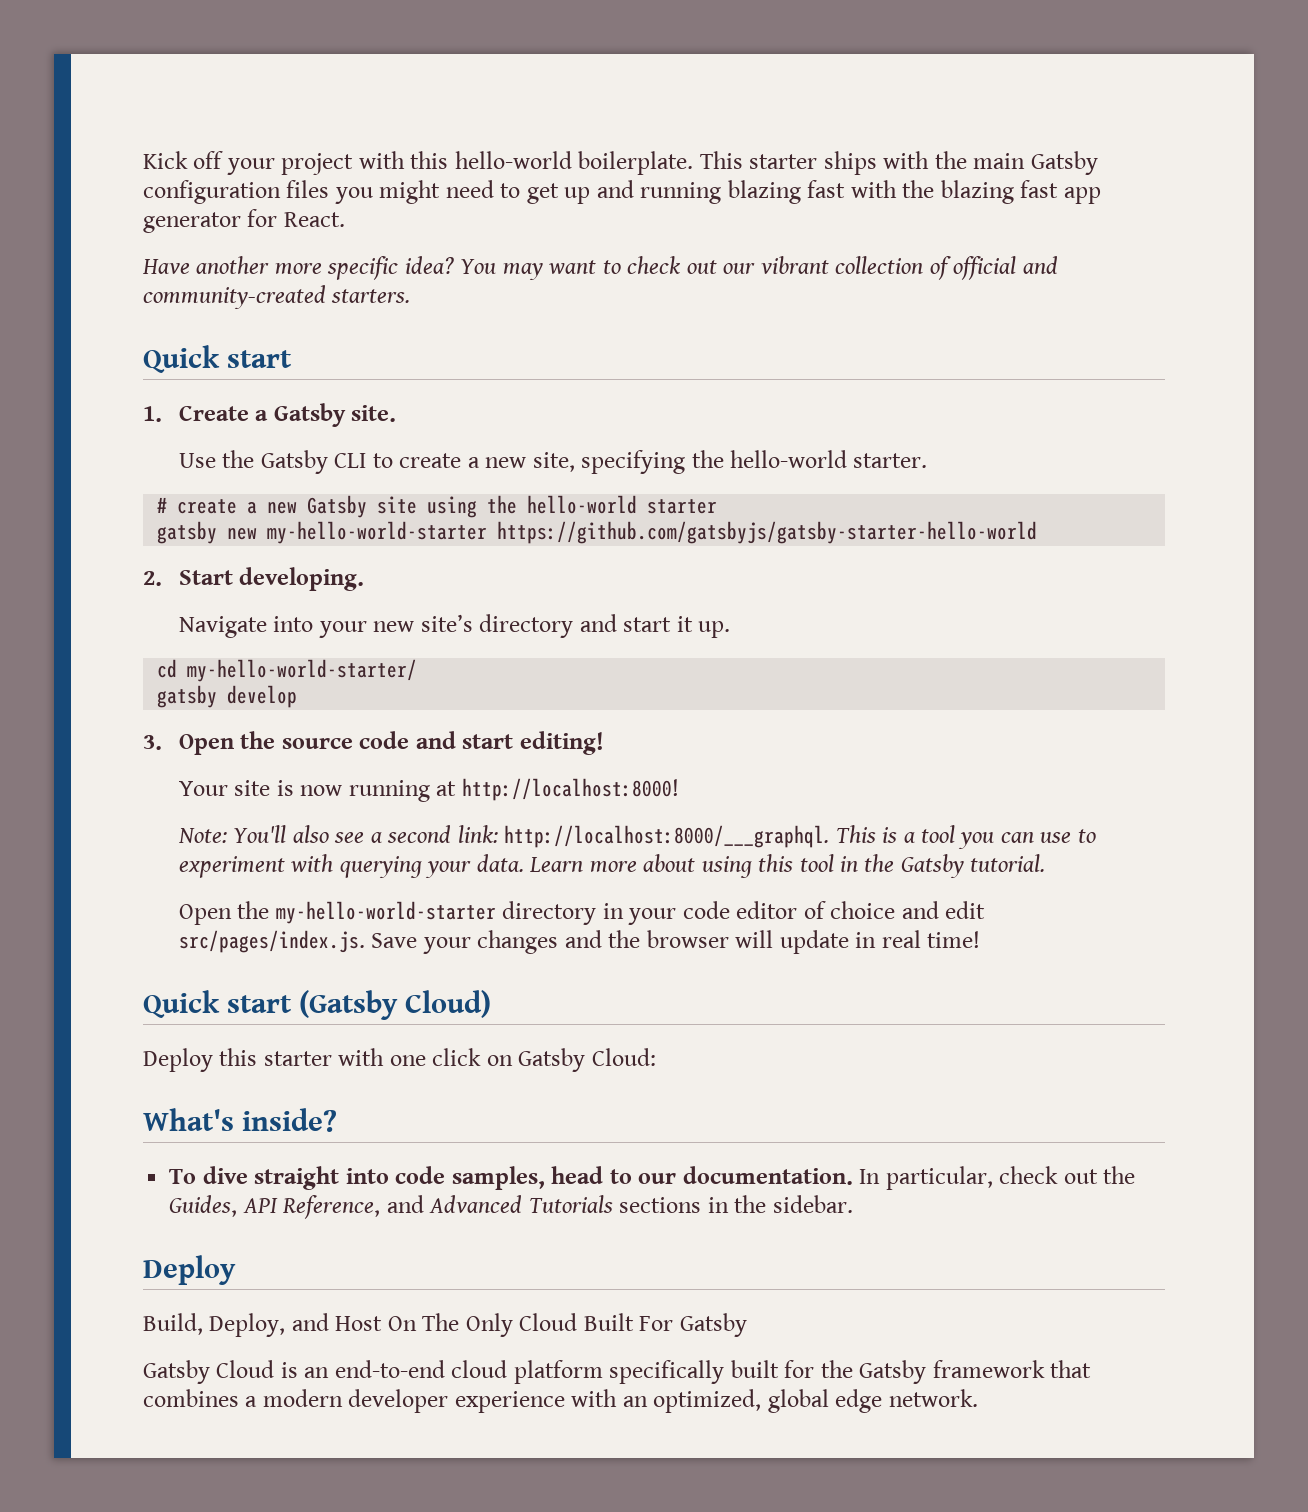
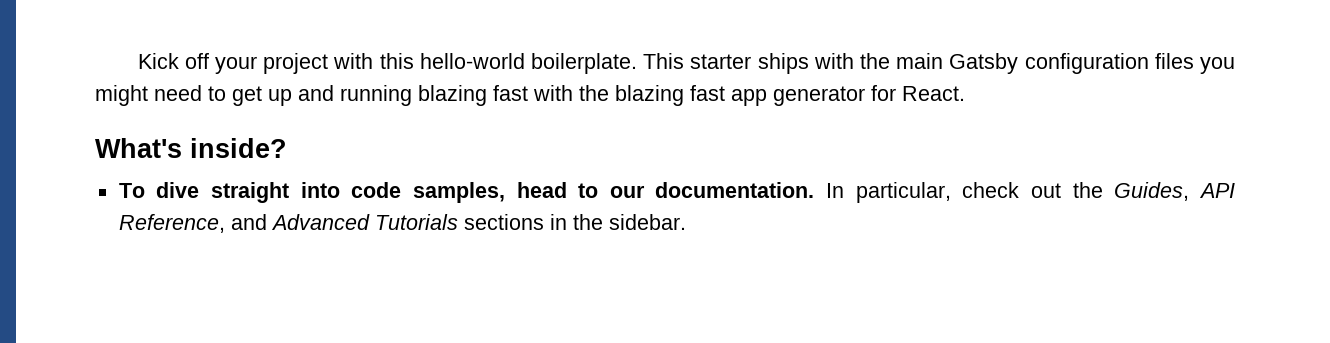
- Have another more specific idea? You may want to check out our vibrant collection of official and community-created starters.
- Quick start
- 1. Create a Gatsby site.
- Use the Gatsby CLI to create a new site, specifying the hello-world starter.
- # create a new Gatsby site using the hello-world starter
- gatsby new my-hello-world-starter https://github.com/gatsbyjs/gatsby-starter-hello-world
- 2. Start developing.
- Navigate into your new site’s directory and start it up.
- cd my-hello-world-starter/
- gatsby develop
- 3. Open the source code and start editing!
- Your site is now running at http://localhost:8000!
- Note: You'll also see a second link: http://localhost:8000/___graphql. This is a tool you can use to experiment with querying your data. Learn more about using this tool in the Gatsby tutorial.
- Open the my-hello-world-starter directory in your code editor of choice and edit src/pages/index.js. Save your changes and the browser will update in real time!
- Quick start (Gatsby Cloud)
- Deploy this starter with one click on Gatsby Cloud:
  In particular, check out the Guides, API Reference, and Advanced Tutorials sections in the sidebar.
- Deploy
- Build, Deploy, and Host On The Only Cloud Built For Gatsby
- Gatsby Cloud is an end-to-end cloud platform specifically built for the Gatsby framework that combines a modern developer experience with an optimized, global edge network.

